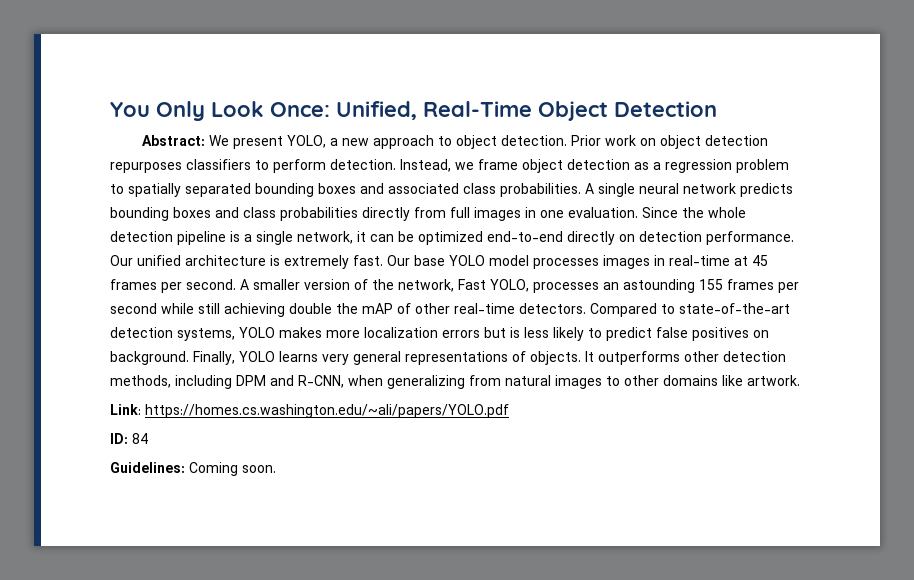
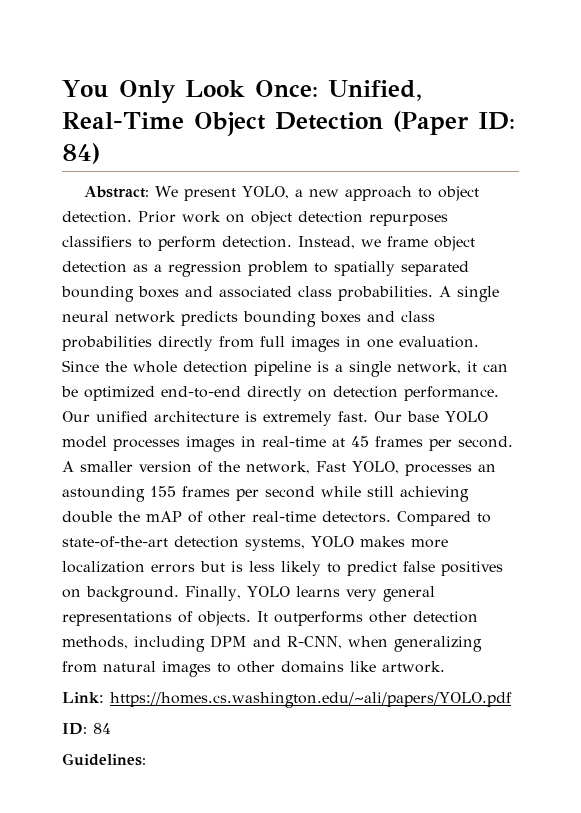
- You Only Look Once: Unified, Real-Time Object Detection
+ You Only Look Once: Unified, Real-Time Object Detection (Paper ID: 84)
- Guidelines: Coming soon.
+ Guidelines:

